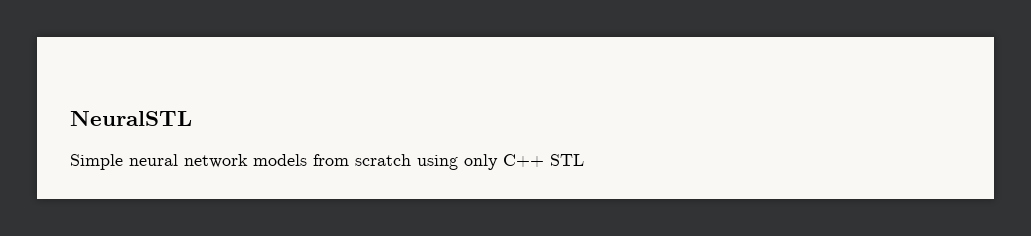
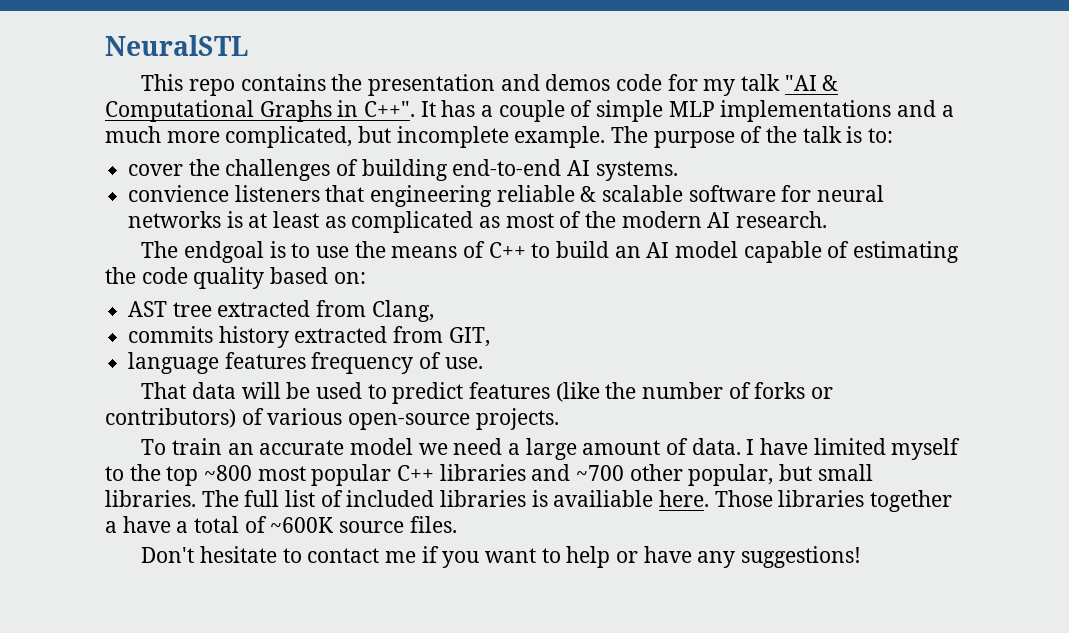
- Simple neural network models from scratch using only C++ STL
+ This repo contains the presentation and demos code for my talk "AI & Computational Graphs in C++". It has a couple of simple MLP implementations and a much more complicated, but incomplete example. The purpose of the talk is to:
+ cover the challenges of building end-to-end AI systems.
+ convience listeners that engineering reliable & scalable software for neural networks is at least as complicated as most of the modern AI research.
+ The endgoal is to use the means of C++ to build an AI model capable of estimating the code quality based on:
+ AST tree extracted from Clang,
+ commits history extracted from GIT,
+ language features frequency of use.
+ That data will be used to predict features (like the number of forks or contributors) of various open-source projects.
+ To train an accurate model we need a large amount of data. I have limited myself to the top ~800 most popular C++ libraries and ~700 other popular, but small libraries. The full list of included libraries is availiable here. Those libraries together a have a total of ~600K source files.
+ Don't hesitate to contact me if you want to help or have any suggestions!

